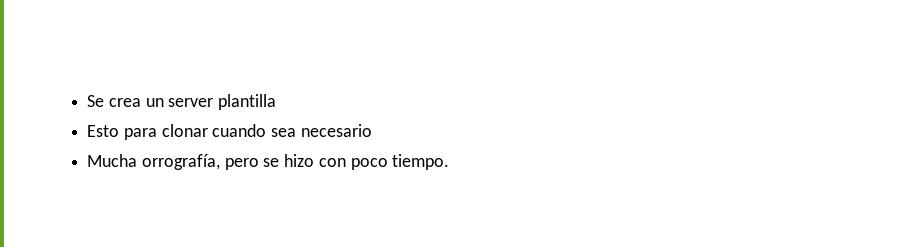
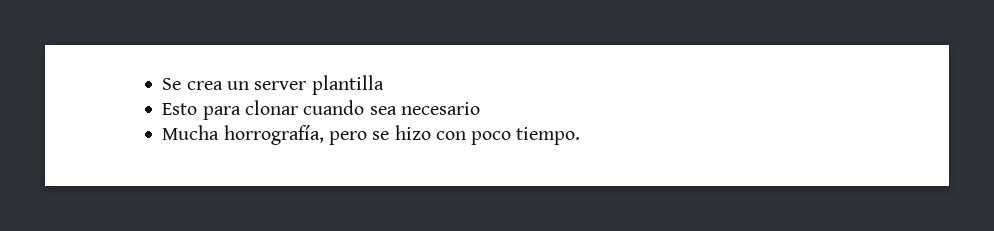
- Mucha orrografía, pero se hizo con poco tiempo.
+ Mucha horrografía, pero se hizo con poco tiempo.

